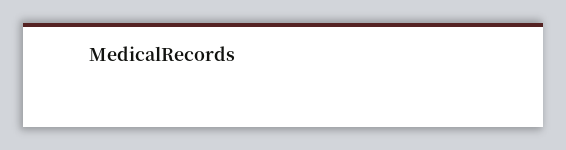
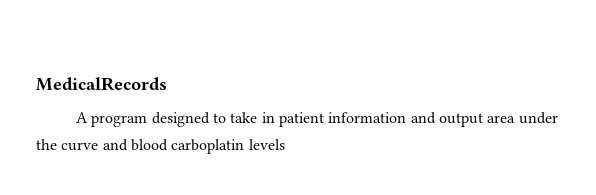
+ A program designed to take in patient information and output area under the curve and blood carboplatin levels

